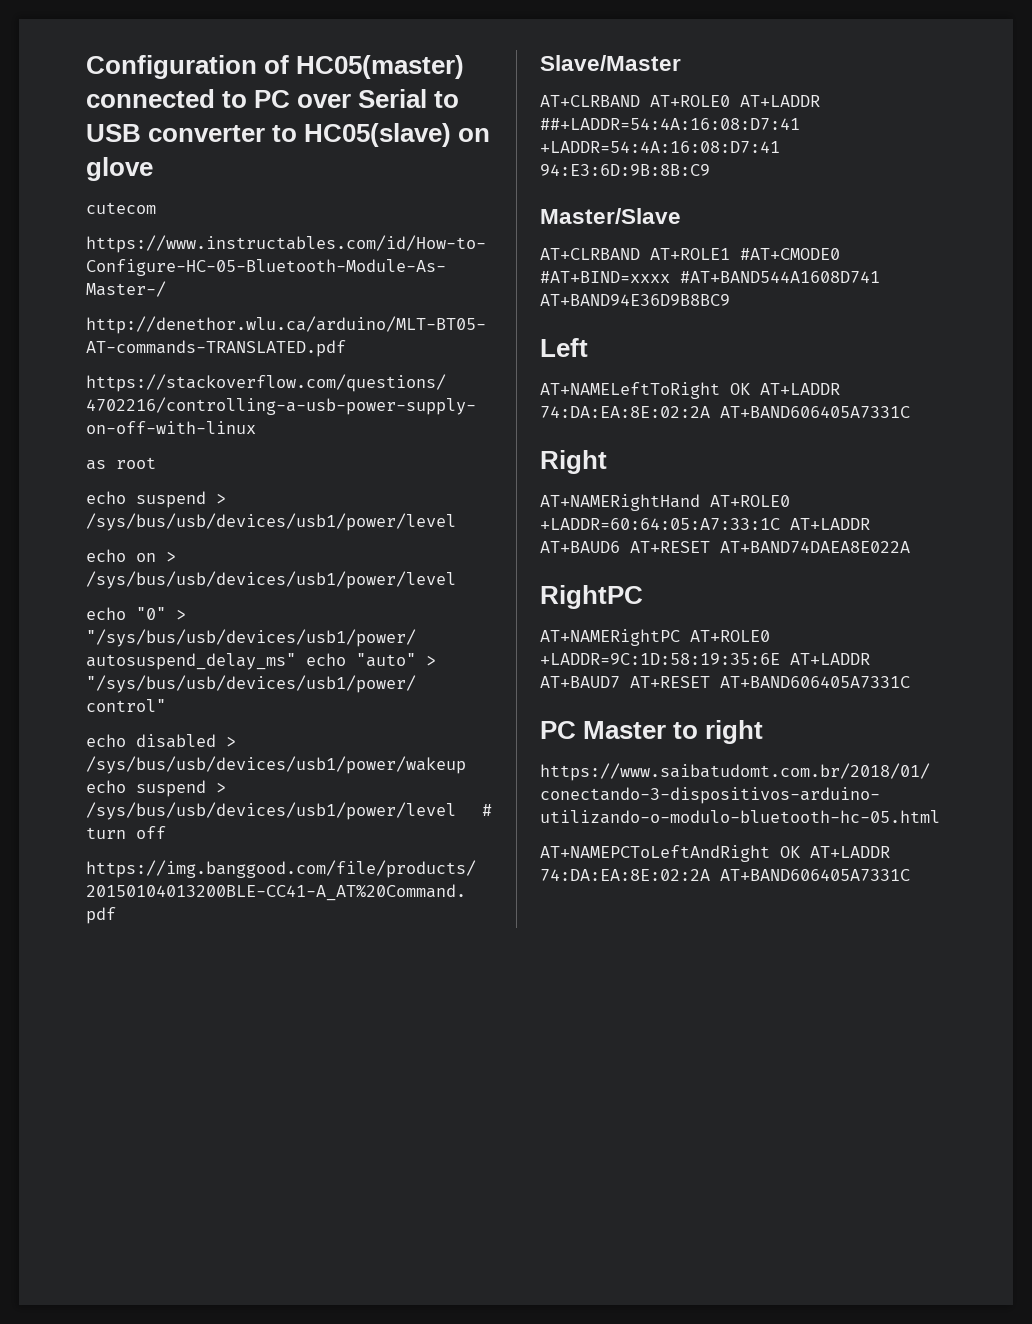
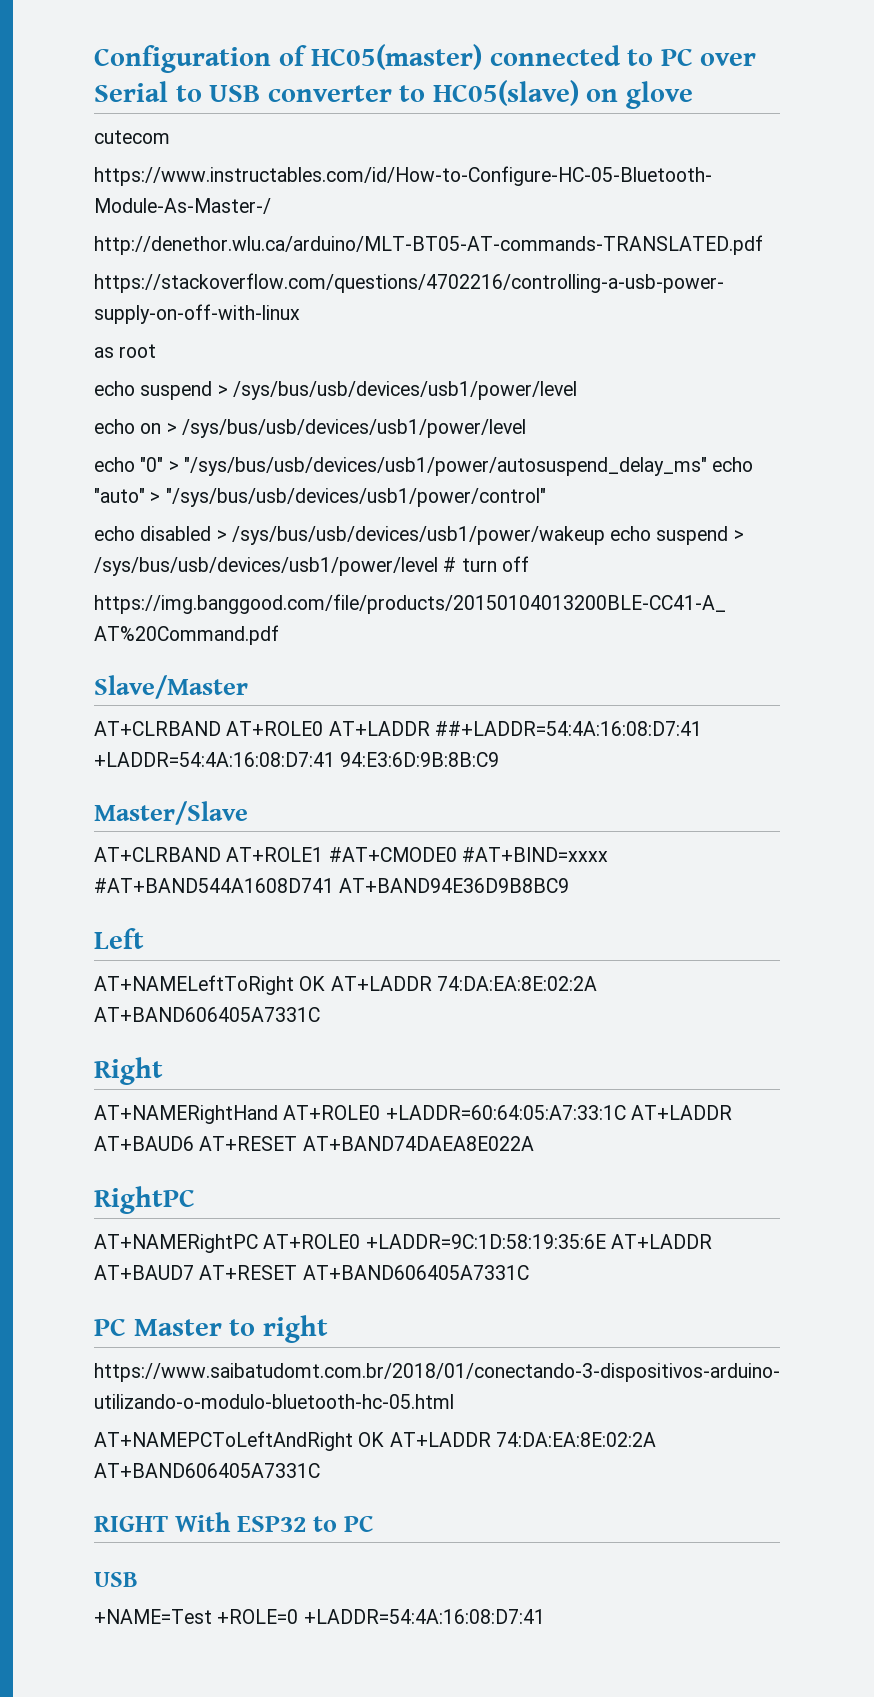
+ RIGHT With ESP32 to PC
+ USB
+ +NAME=Test +ROLE=0 +LADDR=54:4A:16:08:D7:41

